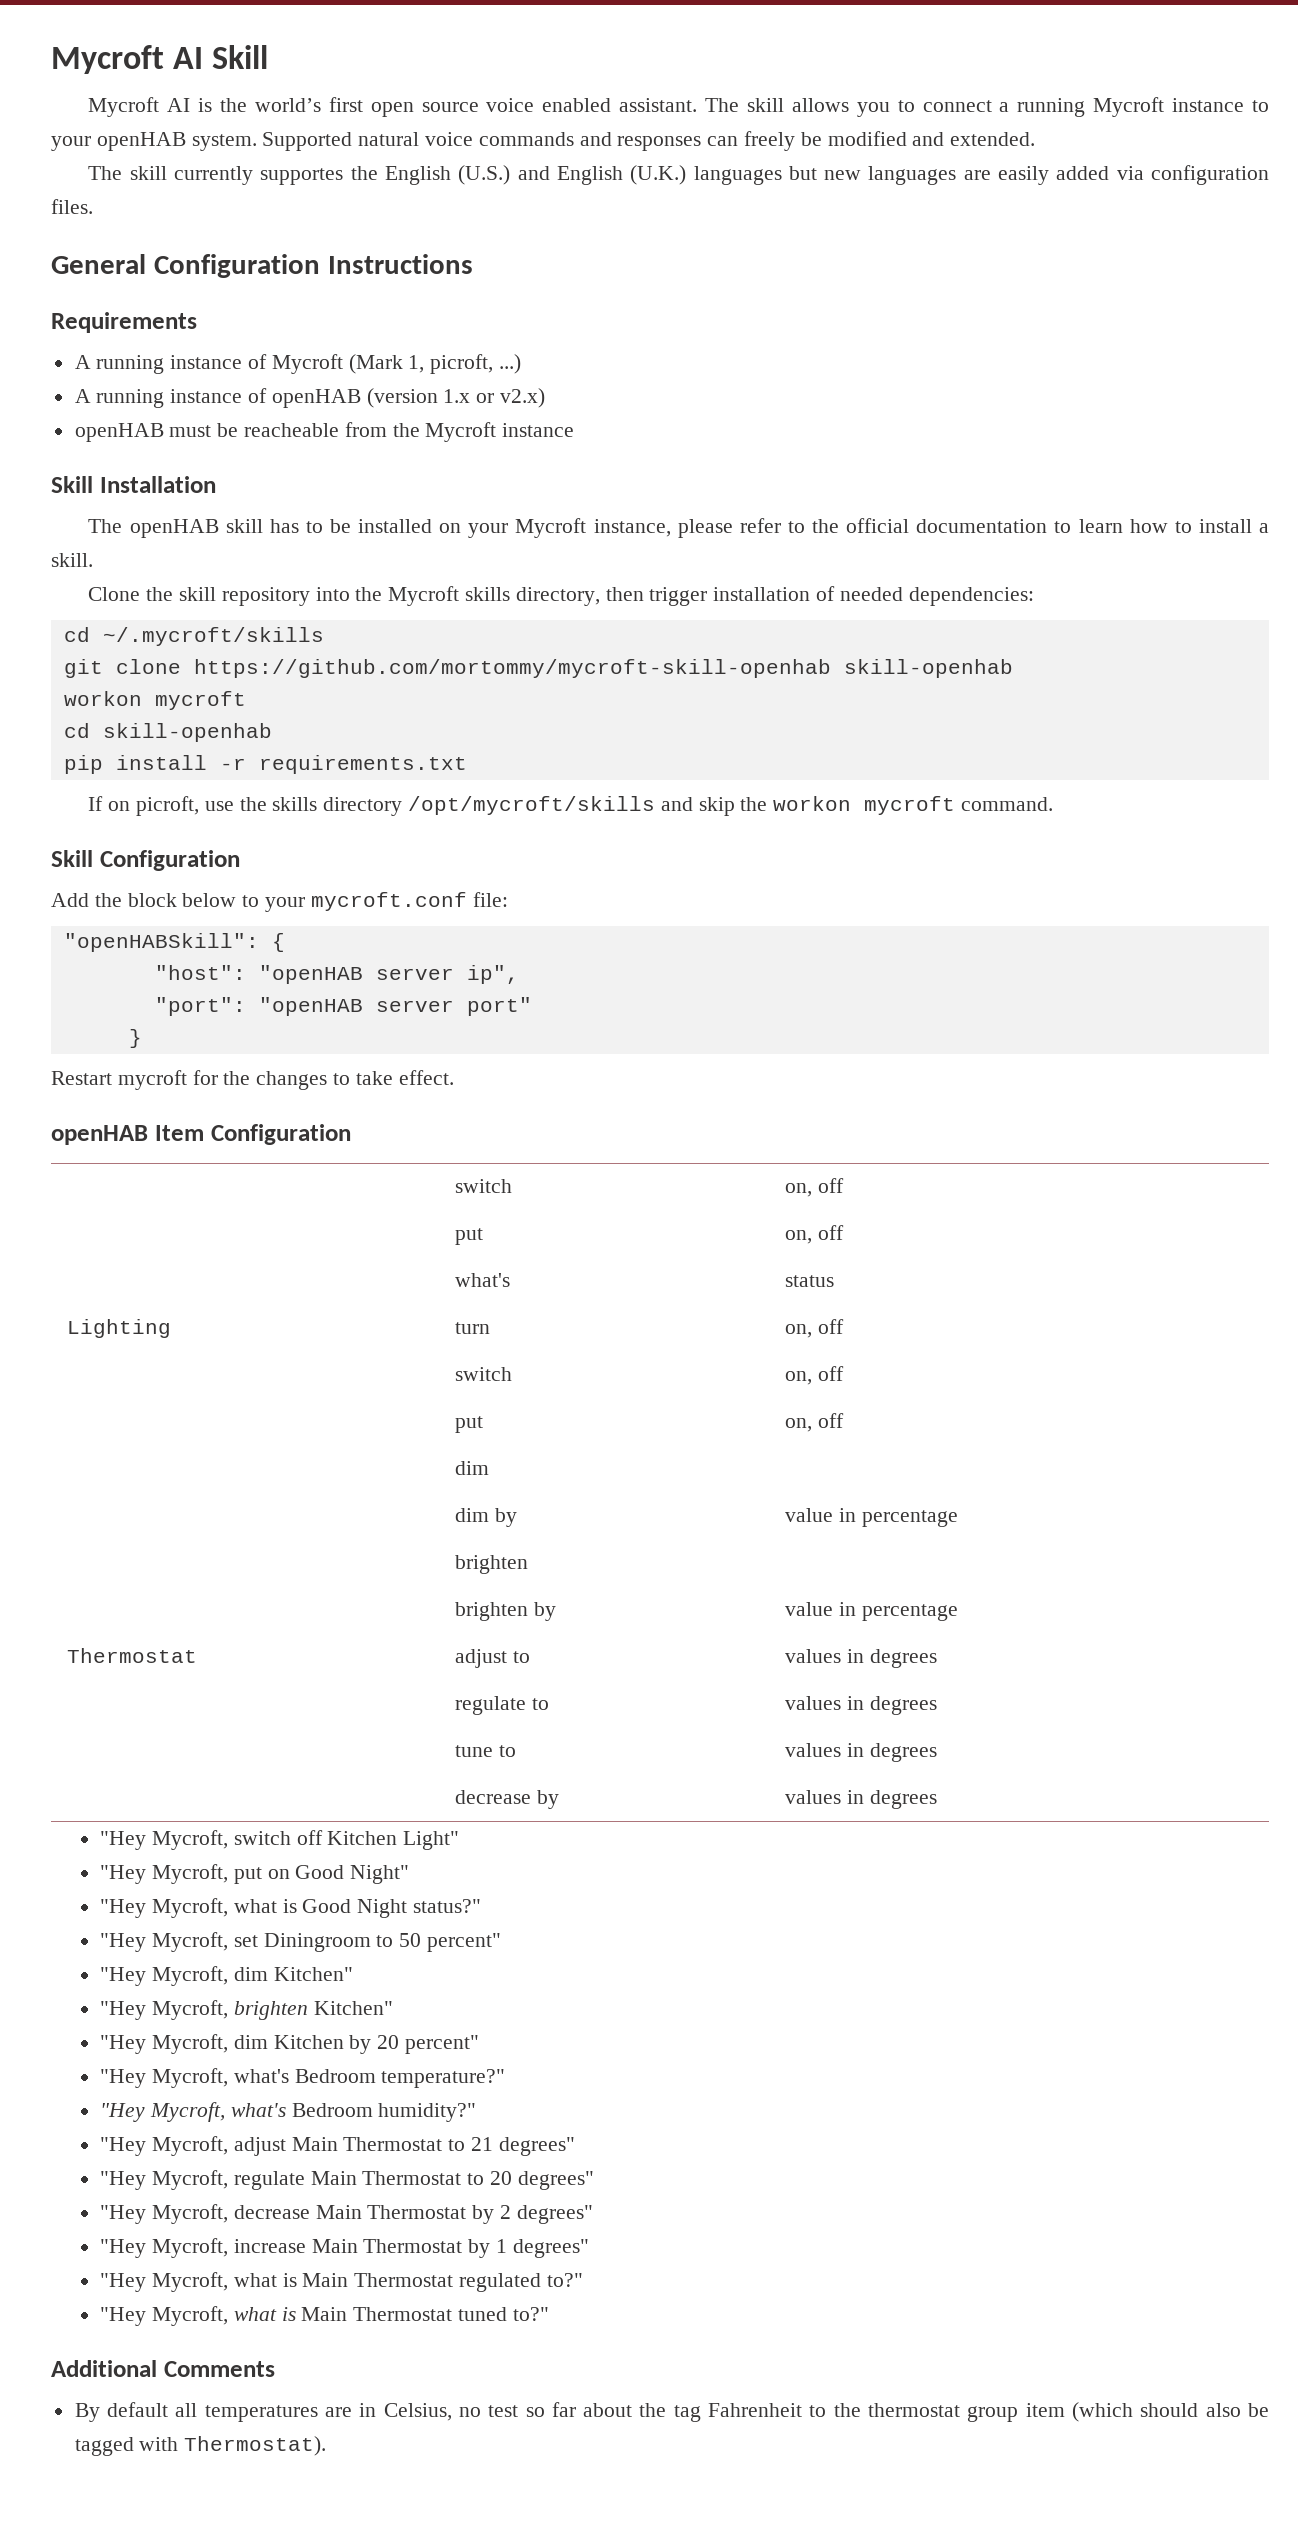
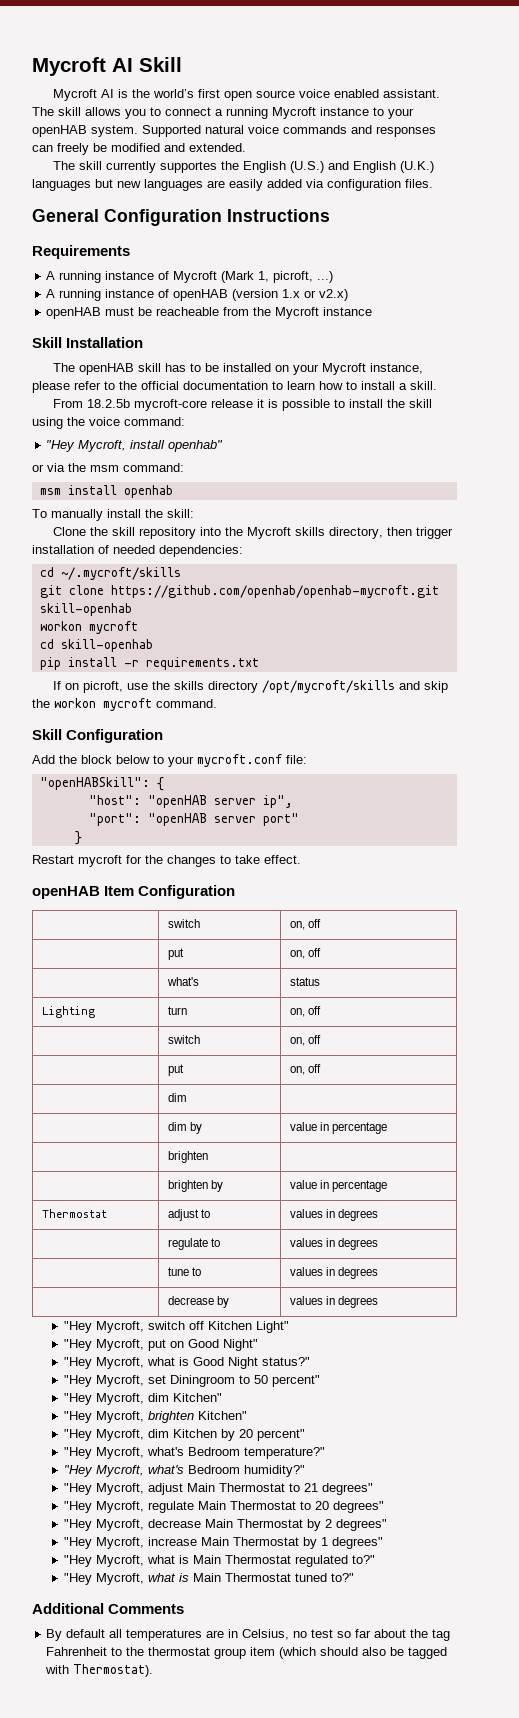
+ From 18.2.5b mycroft-core release it is possible to install the skill using the voice command:
+ "Hey Mycroft, install openhab"
+ or via the msm command:
+ msm install openhab
+ To manually install the skill:
- git clone https://github.com/mortommy/mycroft-skill-openhab skill-openhab
+ git clone https://github.com/openhab/openhab-mycroft.git skill-openhab

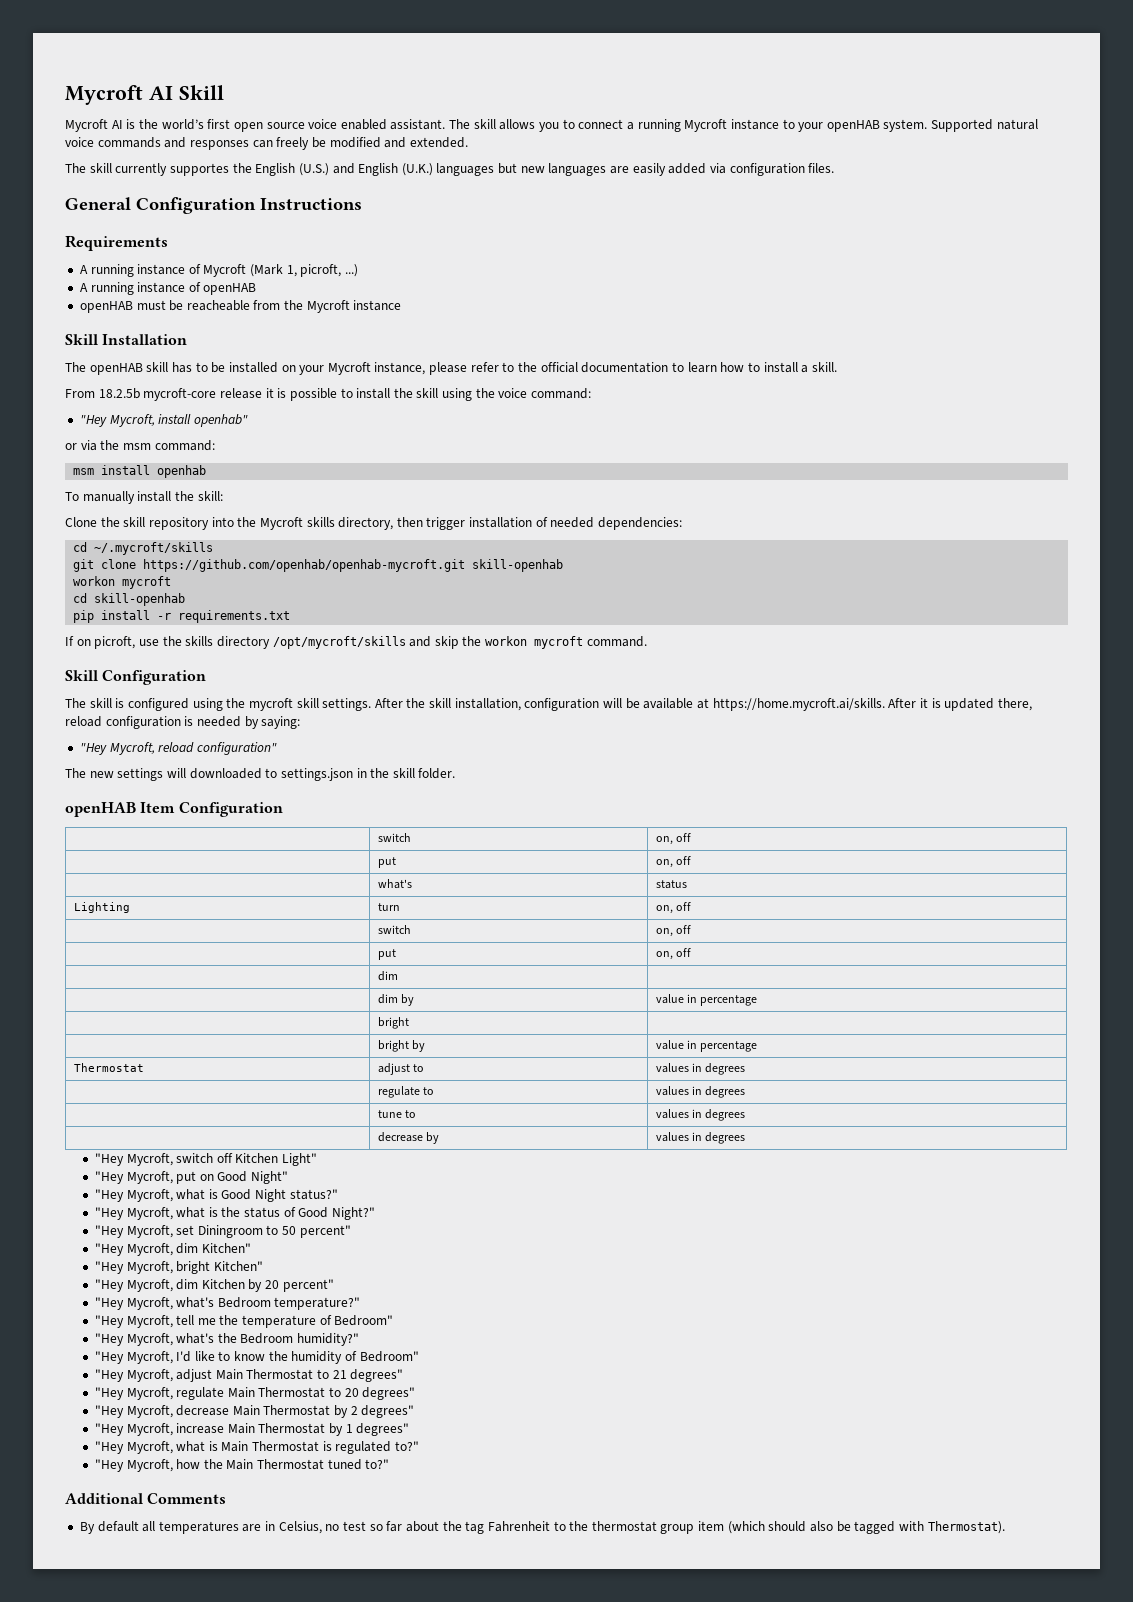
- A running instance of openHAB (version 1.x or v2.x)
+ A running instance of openHAB
- Add the block below to your mycroft.conf file:
- "openHABSkill": {
- "host": "openHAB server ip",
- "port": "openHAB server port"
- }
- Restart mycroft for the changes to take effect.
+ The skill is configured using the mycroft skill settings. After the skill installation, configuration will be available at https://home.mycroft.ai/skills. After it is updated there, reload configuration is needed by saying:
+ "Hey Mycroft, reload configuration"
+ The new settings will downloaded to settings.json in the skill folder.
- | brighten |
- | brighten by | value in percentage
+ | bright |
+ | bright by | value in percentage
+ "Hey Mycroft, what is the status of Good Night?"
- "Hey Mycroft, brighten Kitchen"
+ "Hey Mycroft, bright Kitchen"
- "Hey Mycroft, what's Bedroom humidity?"
+ "Hey Mycroft, tell me the temperature of Bedroom"
+ "Hey Mycroft, what's the Bedroom humidity?"
+ "Hey Mycroft, I'd like to know the humidity of Bedroom"
- "Hey Mycroft, what is Main Thermostat regulated to?"
+ "Hey Mycroft, what is Main Thermostat is regulated to?"
- "Hey Mycroft, what is Main Thermostat tuned to?"
+ "Hey Mycroft, how the Main Thermostat tuned to?"

